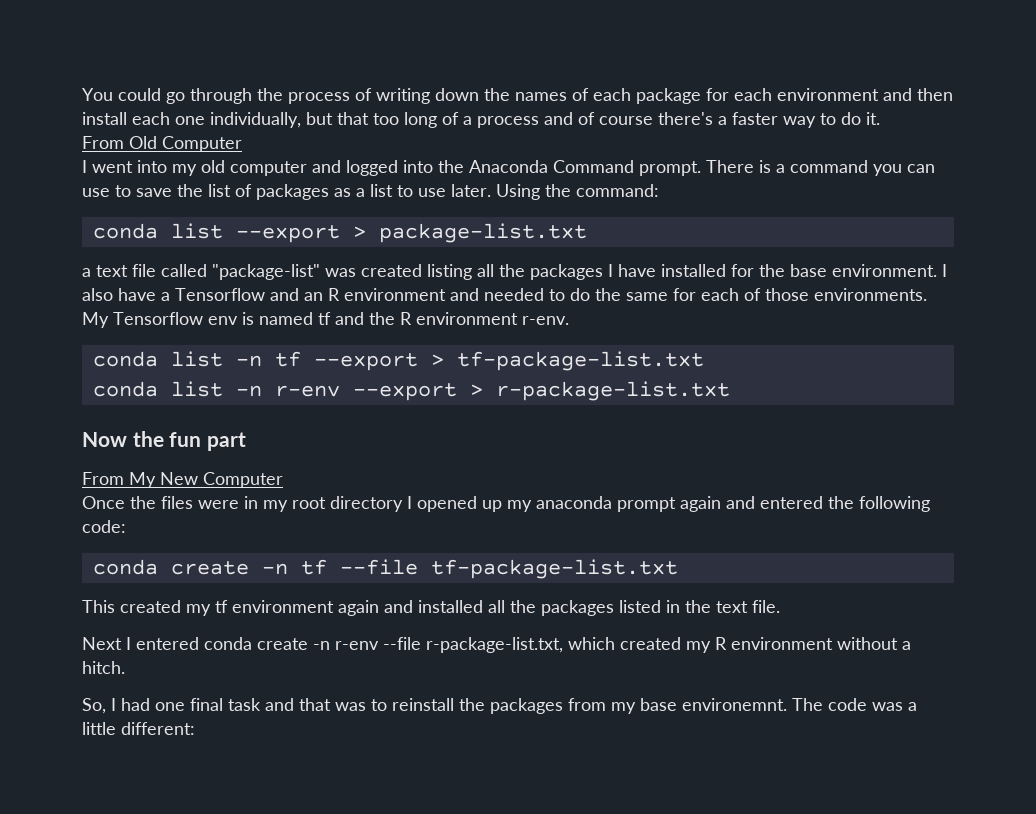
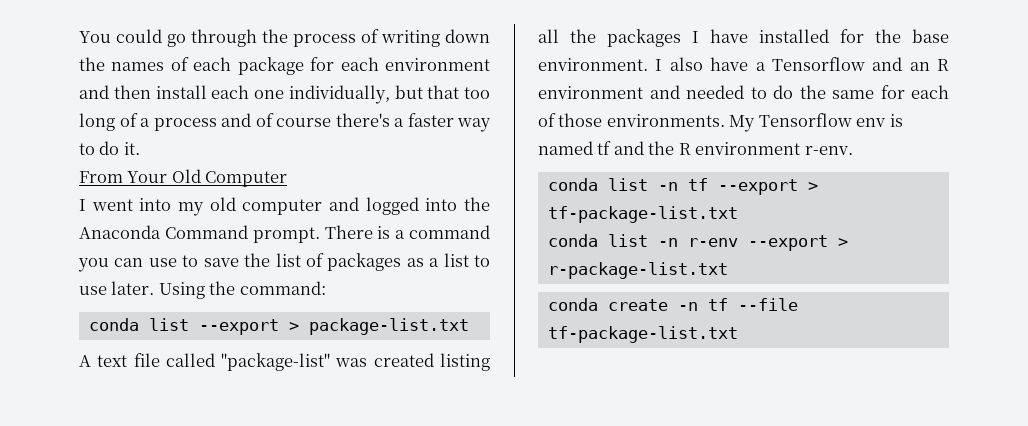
- From Old Computer
+ From Your Old Computer
- a text file called "package-list" was created listing all the packages I have installed for the base environment.
+ A text file called "package-list" was created listing all the packages I have installed for the base environment.
- Now the fun part
- From My New Computer
- Once the files were in my root directory I opened up my anaconda prompt again and entered the following code:
- This created my tf environment again and installed all the packages listed in the text file.
- Next I entered conda create -n r-env --file r-package-list.txt, which created my R environment without a hitch.
- So, I had one final task and that was to reinstall the packages from my base environemnt. The code was a little different:

